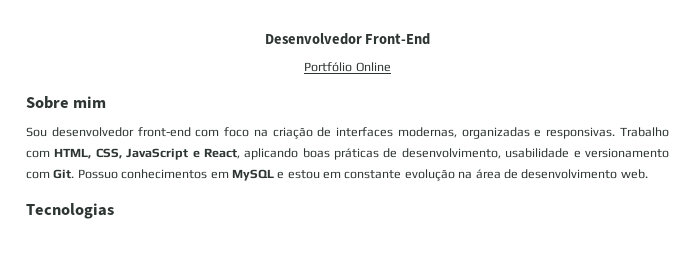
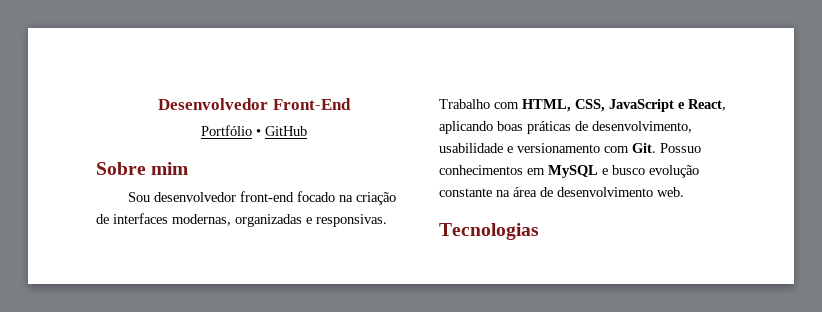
- Portfólio Online
+ Portfólio • GitHub
- Sou desenvolvedor front-end com foco na criação de interfaces modernas, organizadas e responsivas.
+ Sou desenvolvedor front-end focado na criação de interfaces modernas, organizadas e responsivas.
- Trabalho com HTML, CSS, JavaScript e React, aplicando boas práticas de desenvolvimento, usabilidade e versionamento com Git. Possuo conhecimentos em MySQL e estou em constante evolução na área de desenvolvimento web.
+ Trabalho com HTML, CSS, JavaScript e React, aplicando boas práticas de desenvolvimento, usabilidade e versionamento com Git. Possuo conhecimentos em MySQL e busco evolução constante na área de desenvolvimento web.

